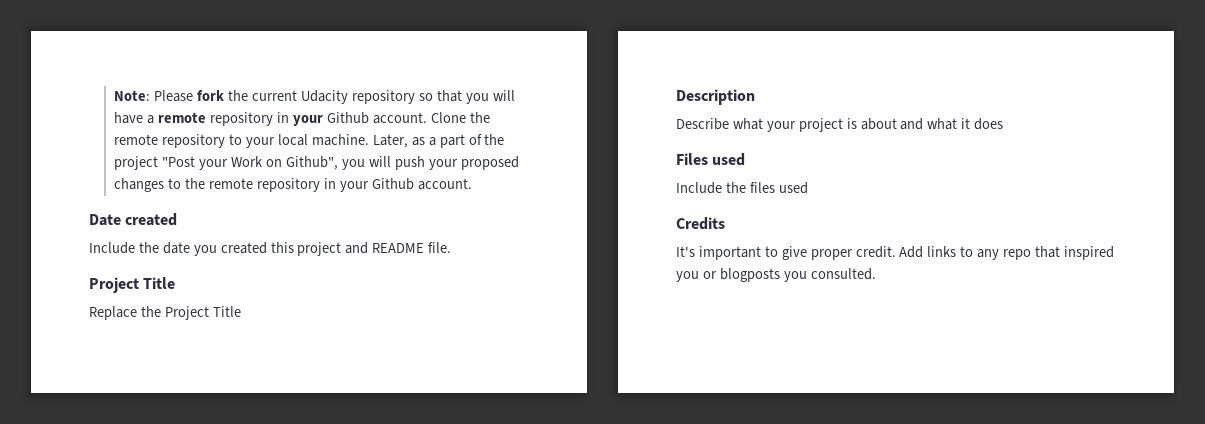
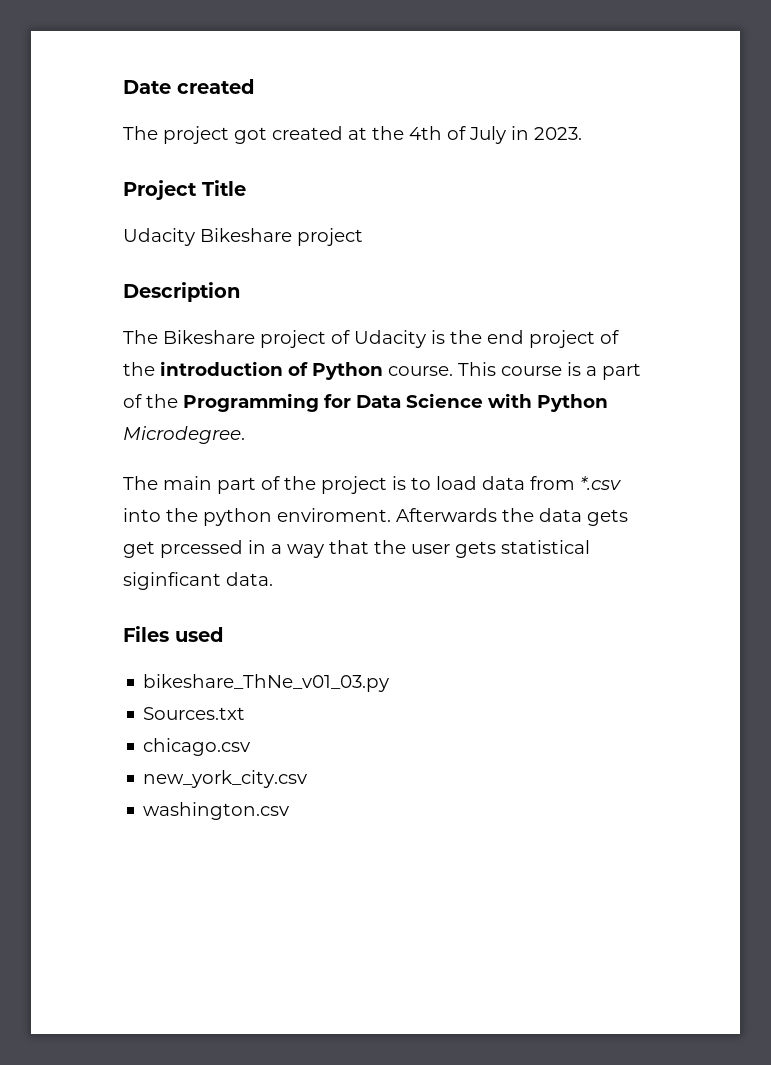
- Note: Please fork the current Udacity repository so that you will have a remote repository in your Github account. Clone the remote repository to your local machine. Later, as a part of the project "Post your Work on Github", you will push your proposed changes to the remote repository in your Github account.
  Date created
- Include the date you created this project and README file.
+ The project got created at the 4th of July in 2023.
  Project Title
- Replace the Project Title
+ Udacity Bikeshare project
  Description
- Describe what your project is about and what it does
+ The Bikeshare project of Udacity is the end project of the introduction of Python course. This course is a part of the Programming for Data Science with Python Microdegree.
+ The main part of the project is to load data from *.csv into the python enviroment. Afterwards the data gets get prcessed in a way that the user gets statistical siginficant data.
  Files used
- Include the files used
- Credits
- It's important to give proper credit. Add links to any repo that inspired you or blogposts you consulted.
+ bikeshare_ThNe_v01_03.py
+ Sources.txt
+ chicago.csv
+ new_york_city.csv
+ washington.csv

